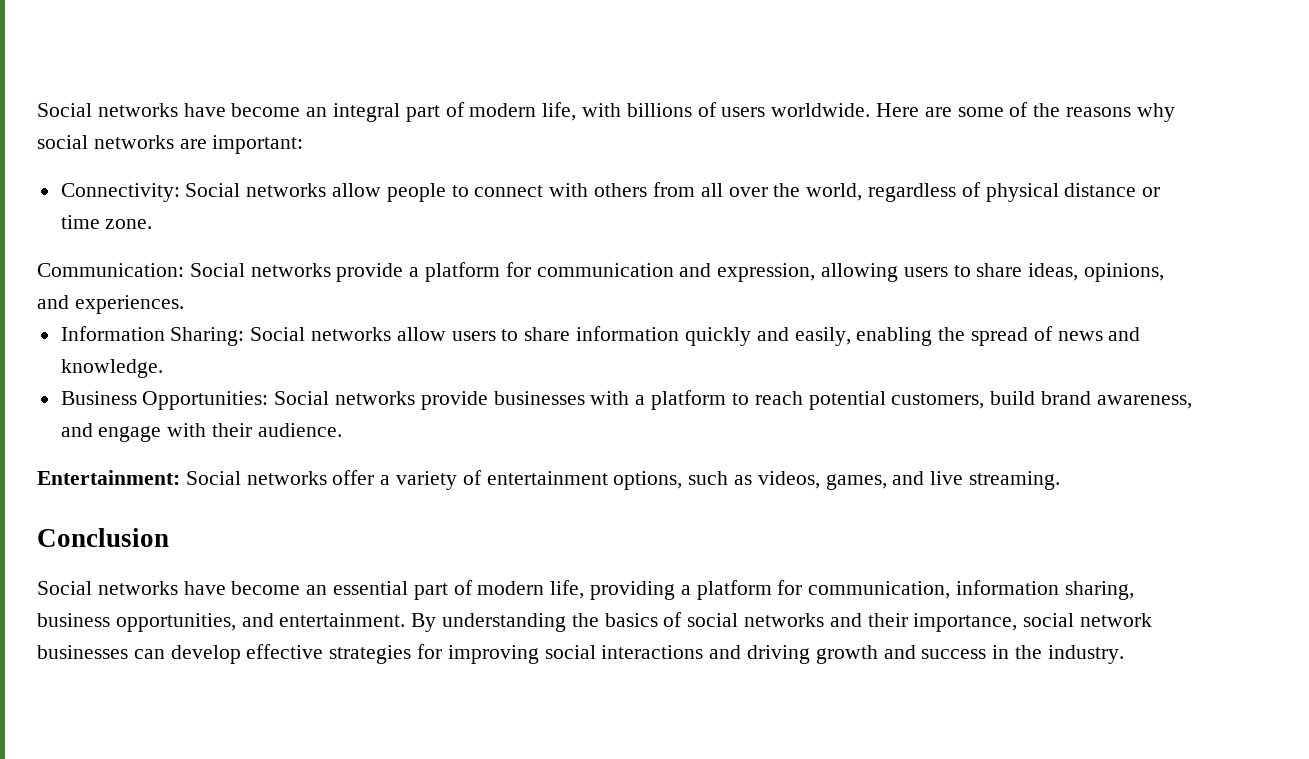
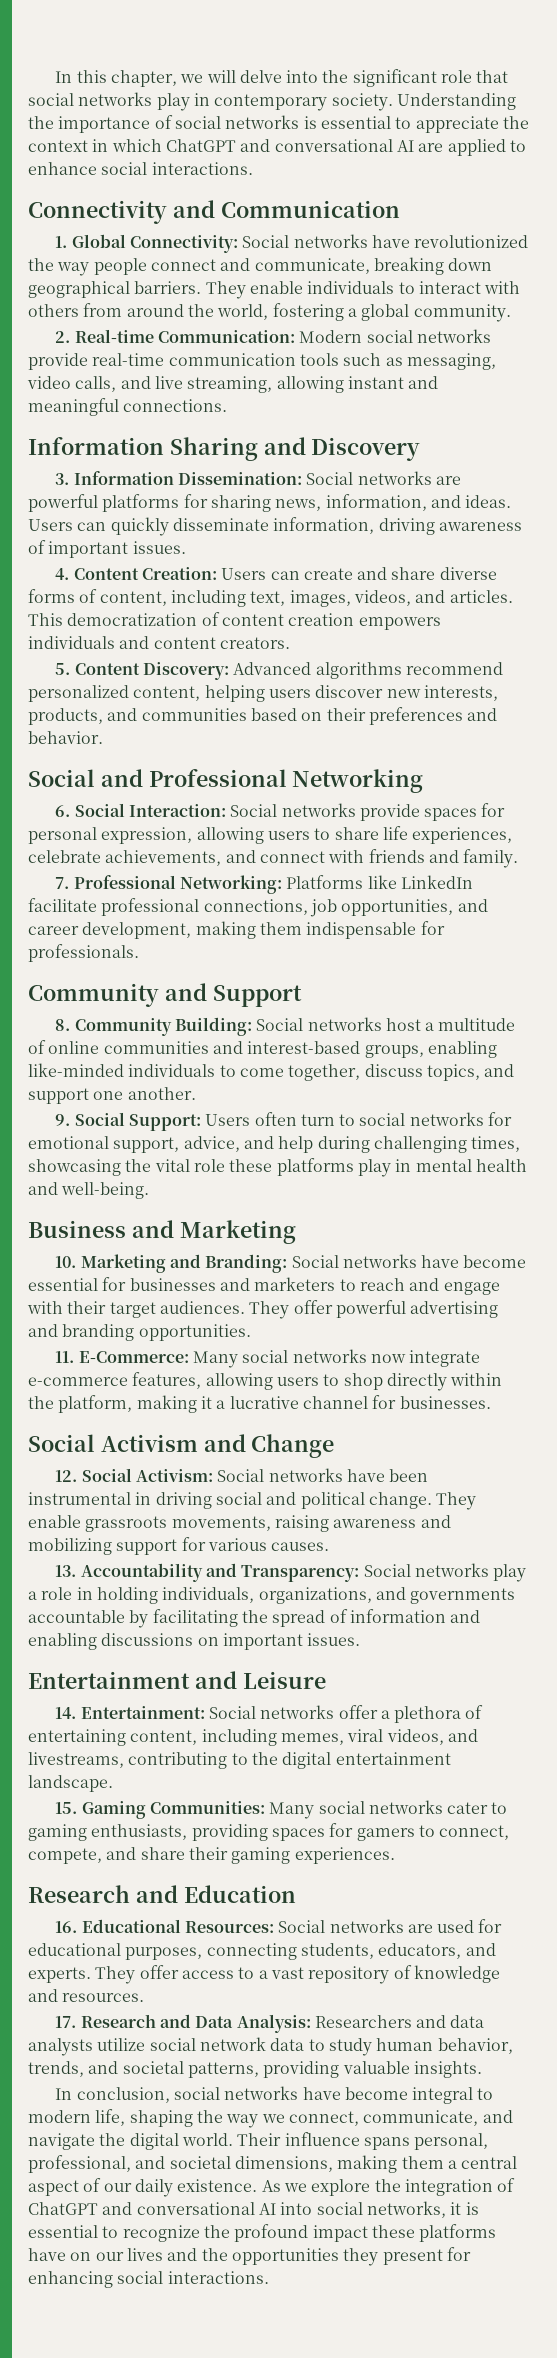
- Social networks have become an integral part of modern life, with billions of users worldwide. Here are some of the reasons why social networks are important:
- Connectivity: Social networks allow people to connect with others from all over the world, regardless of physical distance or time zone.
- Communication: Social networks provide a platform for communication and expression, allowing users to share ideas, opinions, and experiences.
- Information Sharing: Social networks allow users to share information quickly and easily, enabling the spread of news and knowledge.
- Business Opportunities: Social networks provide businesses with a platform to reach potential customers, build brand awareness, and engage with their audience.
- Entertainment: Social networks offer a variety of entertainment options, such as videos, games, and live streaming.
- Conclusion
- Social networks have become an essential part of modern life, providing a platform for communication, information sharing, business opportunities, and entertainment. By understanding the basics of social networks and their importance, social network businesses can develop effective strategies for improving social interactions and driving growth and success in the industry.
+ In this chapter, we will delve into the significant role that social networks play in contemporary society. Understanding the importance of social networks is essential to appreciate the context in which ChatGPT and conversational AI are applied to enhance social interactions.
+ Connectivity and Communication
+ 1. Global Connectivity: Social networks have revolutionized the way people connect and communicate, breaking down geographical barriers. They enable individuals to interact with others from around the world, fostering a global community.
+ 2. Real-time Communication: Modern social networks provide real-time communication tools such as messaging, video calls, and live streaming, allowing instant and meaningful connections.
+ Information Sharing and Discovery
+ 3. Information Dissemination: Social networks are powerful platforms for sharing news, information, and ideas. Users can quickly disseminate information, driving awareness of important issues.
+ 4. Content Creation: Users can create and share diverse forms of content, including text, images, videos, and articles. This democratization of content creation empowers individuals and content creators.
+ 5. Content Discovery: Advanced algorithms recommend personalized content, helping users discover new interests, products, and communities based on their preferences and behavior.
+ Social and Professional Networking
+ 6. Social Interaction: Social networks provide spaces for personal expression, allowing users to share life experiences, celebrate achievements, and connect with friends and family.
+ 7. Professional Networking: Platforms like LinkedIn facilitate professional connections, job opportunities, and career development, making them indispensable for professionals.
+ Community and Support
+ 8. Community Building: Social networks host a multitude of online communities and interest-based groups, enabling like-minded individuals to come together, discuss topics, and support one another.
+ 9. Social Support: Users often turn to social networks for emotional support, advice, and help during challenging times, showcasing the vital role these platforms play in mental health and well-being.
+ Business and Marketing
+ 10. Marketing and Branding: Social networks have become essential for businesses and marketers to reach and engage with their target audiences. They offer powerful advertising and branding opportunities.
+ 11. E-Commerce: Many social networks now integrate e-commerce features, allowing users to shop directly within the platform, making it a lucrative channel for businesses.
+ Social Activism and Change
+ 12. Social Activism: Social networks have been instrumental in driving social and political change. They enable grassroots movements, raising awareness and mobilizing support for various causes.
+ 13. Accountability and Transparency: Social networks play a role in holding individuals, organizations, and governments accountable by facilitating the spread of information and enabling discussions on important issues.
+ Entertainment and Leisure
+ 14. Entertainment: Social networks offer a plethora of entertaining content, including memes, viral videos, and livestreams, contributing to the digital entertainment landscape.
+ 15. Gaming Communities: Many social networks cater to gaming enthusiasts, providing spaces for gamers to connect, compete, and share their gaming experiences.
+ Research and Education
+ 16. Educational Resources: Social networks are used for educational purposes, connecting students, educators, and experts. They offer access to a vast repository of knowledge and resources.
+ 17. Research and Data Analysis: Researchers and data analysts utilize social network data to study human behavior, trends, and societal patterns, providing valuable insights.
+ In conclusion, social networks have become integral to modern life, shaping the way we connect, communicate, and navigate the digital world. Their influence spans personal, professional, and societal dimensions, making them a central aspect of our daily existence. As we explore the integration of ChatGPT and conversational AI into social networks, it is essential to recognize the profound impact these platforms have on our lives and the opportunities they present for enhancing social interactions.

